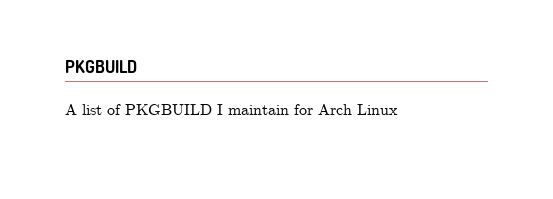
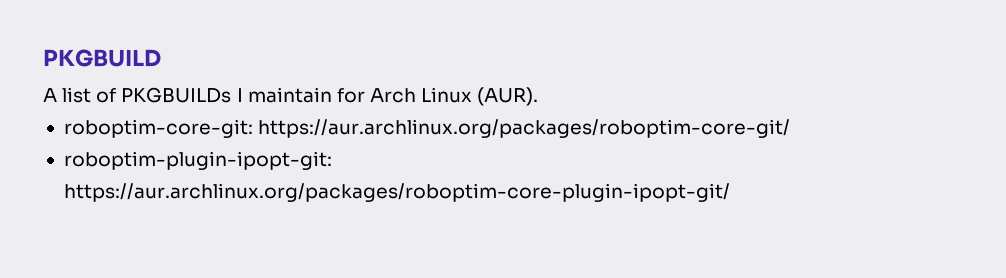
- A list of PKGBUILD I maintain for Arch Linux
+ A list of PKGBUILDs I maintain for Arch Linux (AUR).
+ roboptim-core-git: https://aur.archlinux.org/packages/roboptim-core-git/
+ roboptim-plugin-ipopt-git: https://aur.archlinux.org/packages/roboptim-core-plugin-ipopt-git/

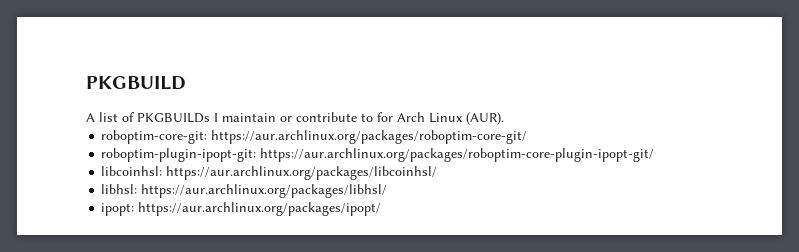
- A list of PKGBUILDs I maintain for Arch Linux (AUR).
+ A list of PKGBUILDs I maintain or contribute to for Arch Linux (AUR).
+ libcoinhsl: https://aur.archlinux.org/packages/libcoinhsl/
+ libhsl: https://aur.archlinux.org/packages/libhsl/
+ ipopt: https://aur.archlinux.org/packages/ipopt/

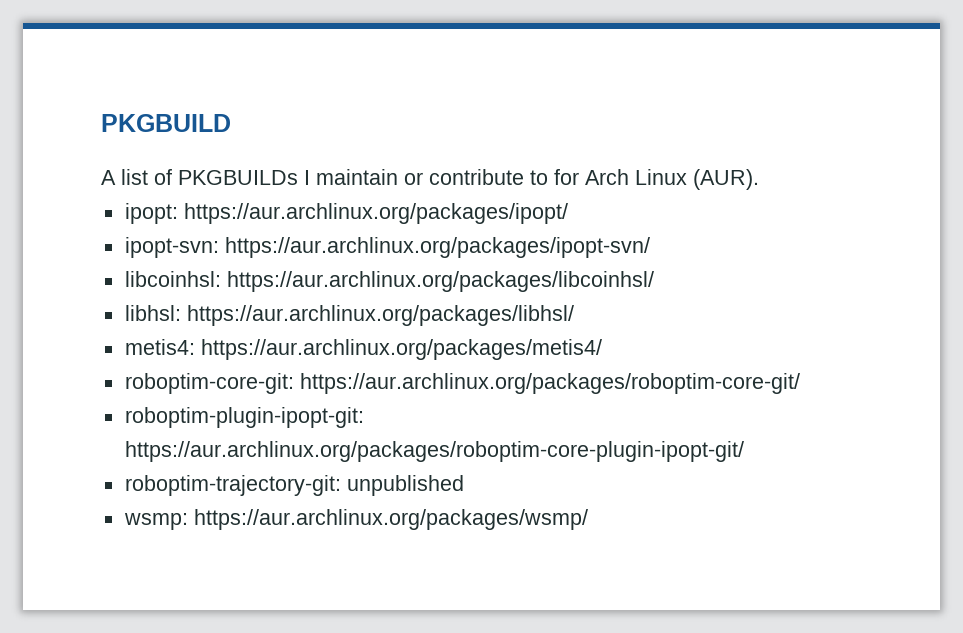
- roboptim-core-git: https://aur.archlinux.org/packages/roboptim-core-git/
- roboptim-plugin-ipopt-git: https://aur.archlinux.org/packages/roboptim-core-plugin-ipopt-git/
+ ipopt: https://aur.archlinux.org/packages/ipopt/
+ ipopt-svn: https://aur.archlinux.org/packages/ipopt-svn/
- ipopt: https://aur.archlinux.org/packages/ipopt/
+ metis4: https://aur.archlinux.org/packages/metis4/
+ roboptim-core-git: https://aur.archlinux.org/packages/roboptim-core-git/
+ roboptim-plugin-ipopt-git: https://aur.archlinux.org/packages/roboptim-core-plugin-ipopt-git/
+ roboptim-trajectory-git: unpublished
+ wsmp: https://aur.archlinux.org/packages/wsmp/

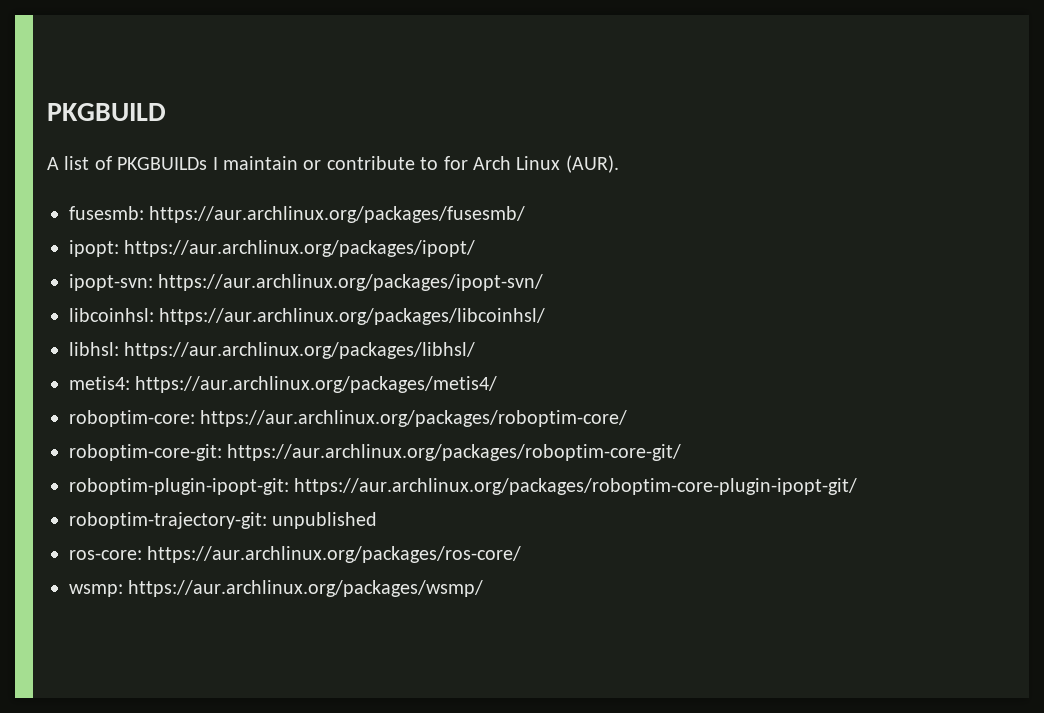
+ fusesmb: https://aur.archlinux.org/packages/fusesmb/
+ roboptim-core: https://aur.archlinux.org/packages/roboptim-core/
+ ros-core: https://aur.archlinux.org/packages/ros-core/

